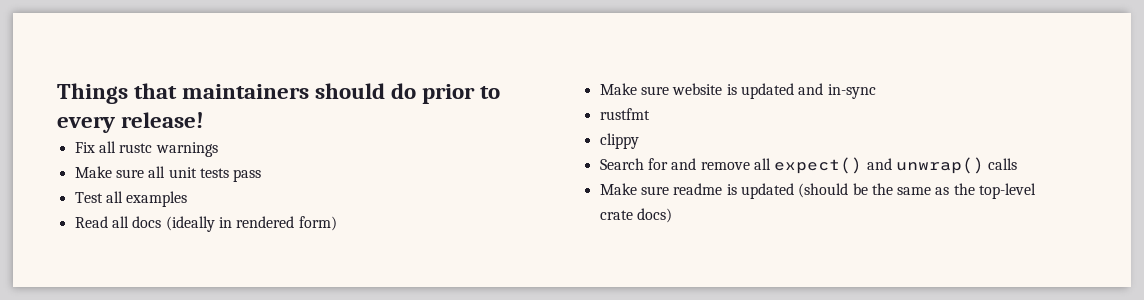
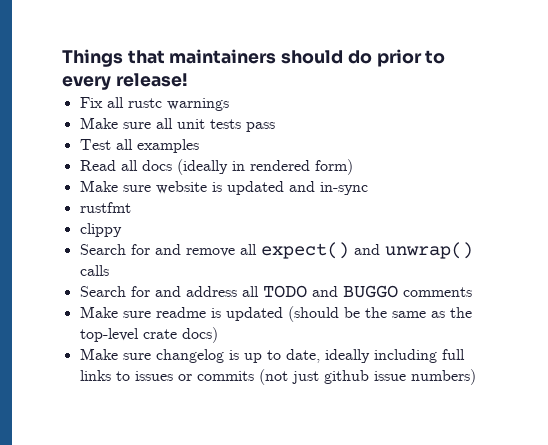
+ Search for and address all TODO and BUGGO comments
+ Make sure changelog is up to date, ideally including full links to issues or commits (not just github issue numbers)

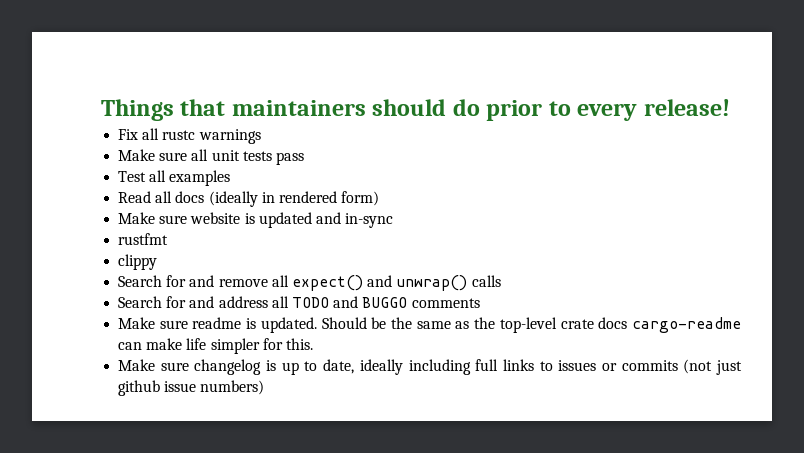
- Make sure readme is updated (should be the same as the top-level crate docs)
+ Make sure readme is updated. Should be the same as the top-level crate docs cargo-readme can make life simpler for this.

